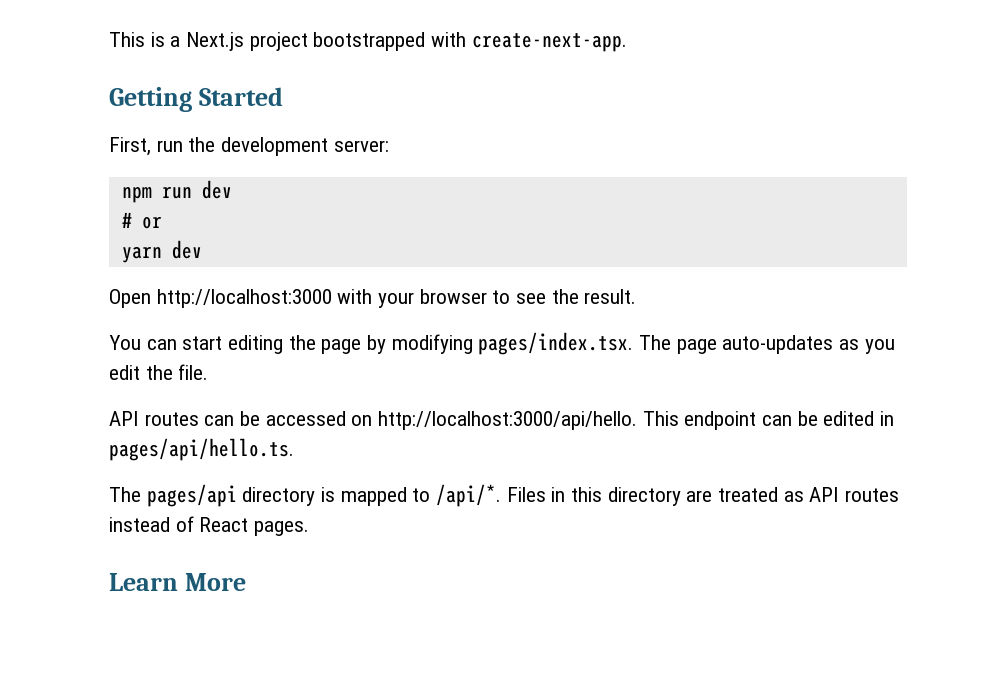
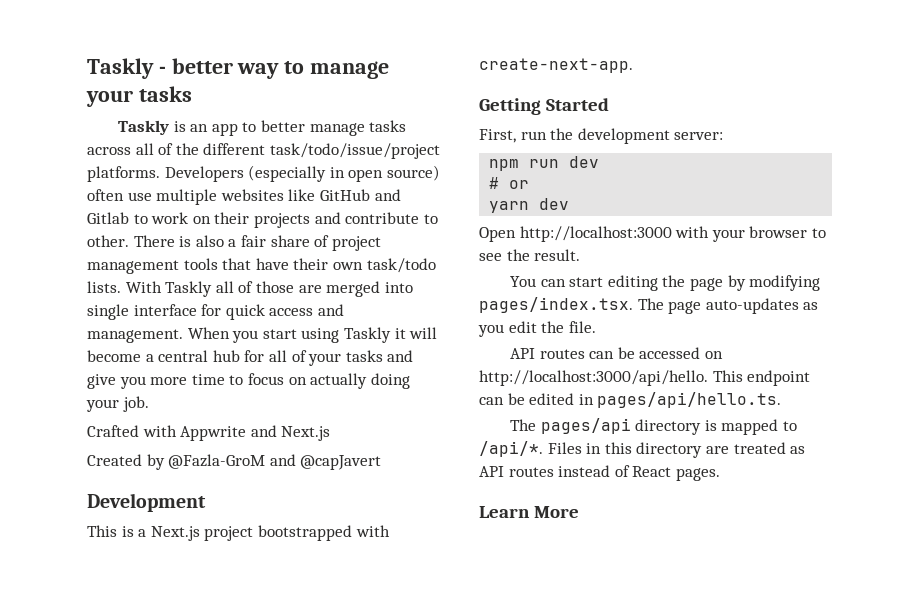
+ Taskly - better way to manage your tasks
+ Taskly is an app to better manage tasks across all of the different task/todo/issue/project platforms. Developers (especially in open source) often use multiple websites like GitHub and Gitlab to work on their projects and contribute to other. There is also a fair share of project management tools that have their own task/todo lists. With Taskly all of those are merged into single interface for quick access and management. When you start using Taskly it will become a central hub for all of your tasks and give you more time to focus on actually doing your job.
+ Crafted with Appwrite and Next.js
+ Created by @Fazla-GroM and @capJavert
+ Development

